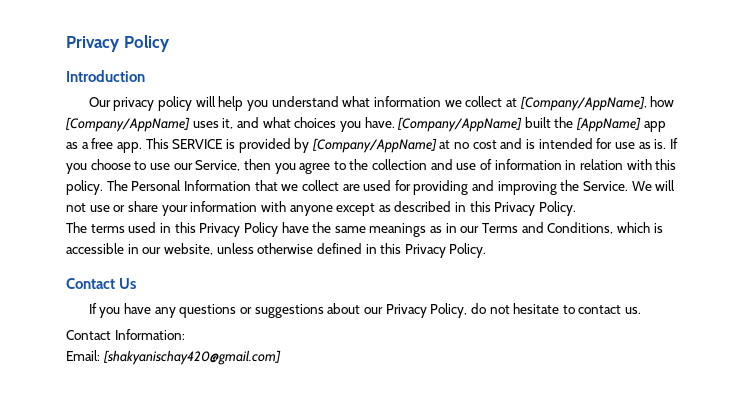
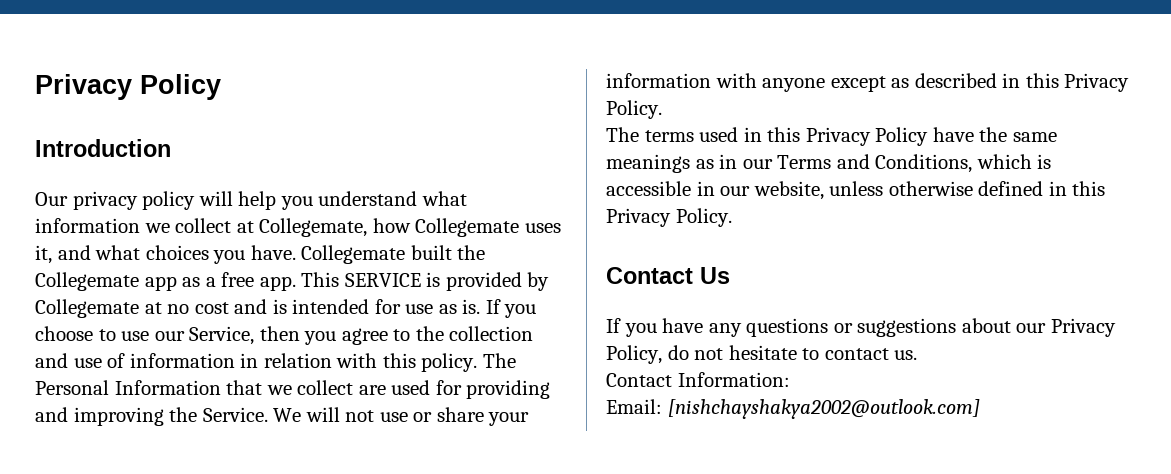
- Our privacy policy will help you understand what information we collect at [Company/AppName], how [Company/AppName] uses it, and what choices you have.
+ Our privacy policy will help you understand what information we collect at Collegemate, how Collegemate uses it, and what choices you have.
- [Company/AppName] built the [AppName] app as a free app.
+ Collegemate built the Collegemate app as a free app.
- This SERVICE is provided by [Company/AppName] at no cost and is intended for use as is.
+ This SERVICE is provided by Collegemate at no cost and is intended for use as is.
- Email: [shakyanischay420@gmail.com]
+ Email: [nishchayshakya2002@outlook.com]

